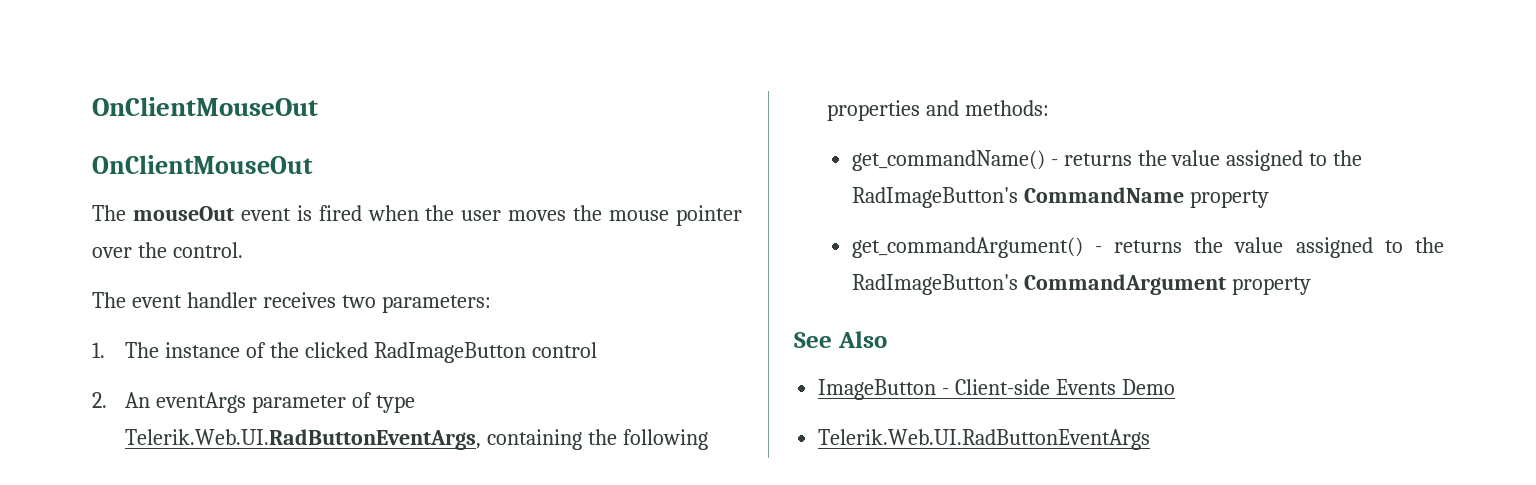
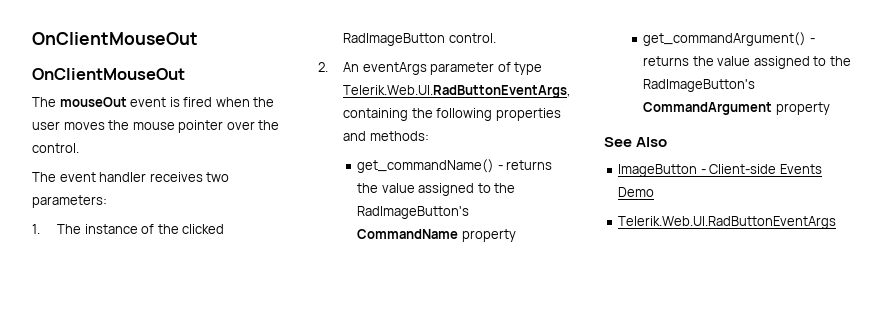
- 1. The instance of the clicked RadImageButton control
+ 1. The instance of the clicked RadImageButton control.

